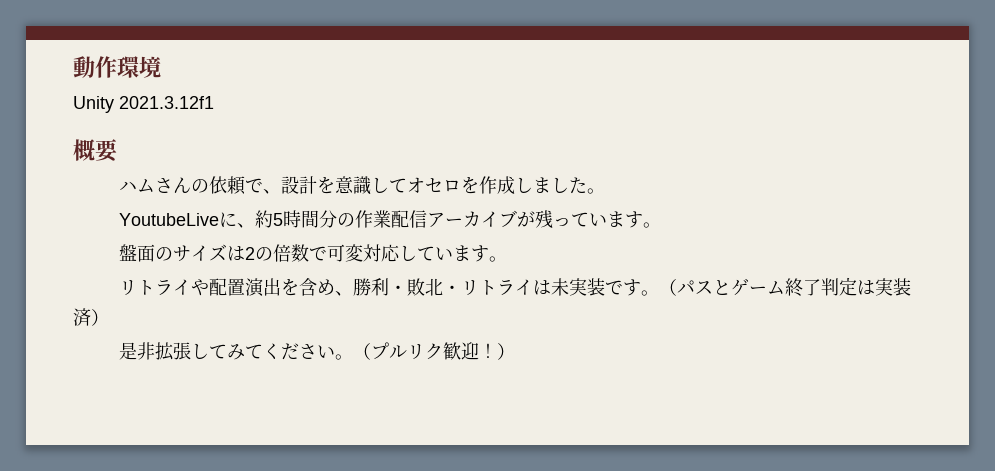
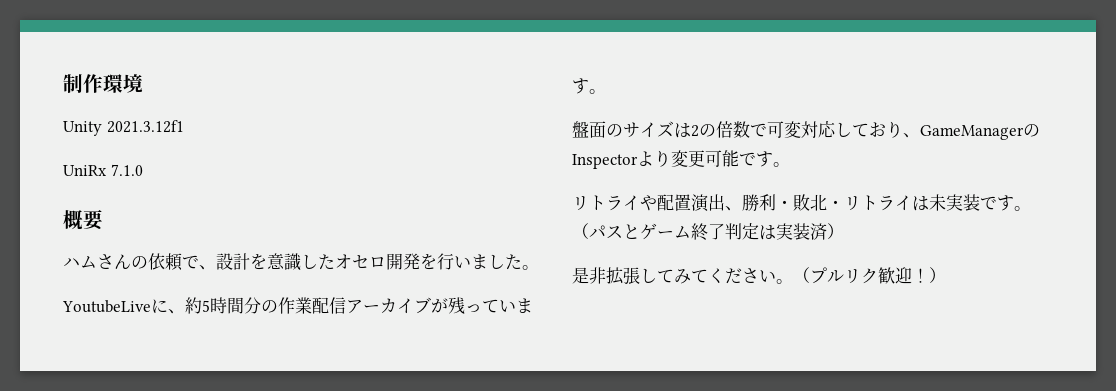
- 動作環境
+ 制作環境
+ UniRx 7.1.0
- ハムさんの依頼で、設計を意識してオセロを作成しました。
+ ハムさんの依頼で、設計を意識したオセロ開発を行いました。
- 盤面のサイズは2の倍数で可変対応しています。
+ 盤面のサイズは2の倍数で可変対応しており、GameManagerのInspectorより変更可能です。
- リトライや配置演出を含め、勝利・敗北・リトライは未実装です。
+ リトライや配置演出、勝利・敗北・リトライは未実装です。

